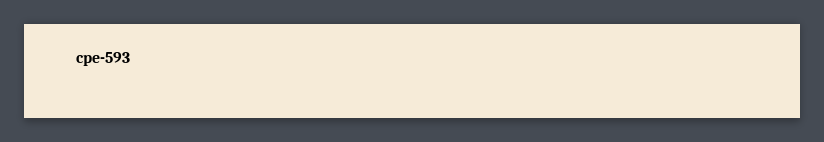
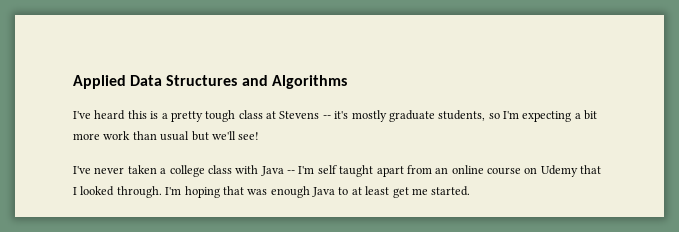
- cpe-593
+ Applied Data Structures and Algorithms
+ I've heard this is a pretty tough class at Stevens -- it's mostly graduate students, so I'm expecting a bit more work than usual but we'll see!
+ I've never taken a college class with Java -- I'm self taught apart from an online course on Udemy that I looked through. I'm hoping that was enough Java to at least get me started.

